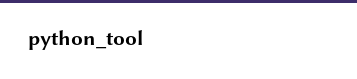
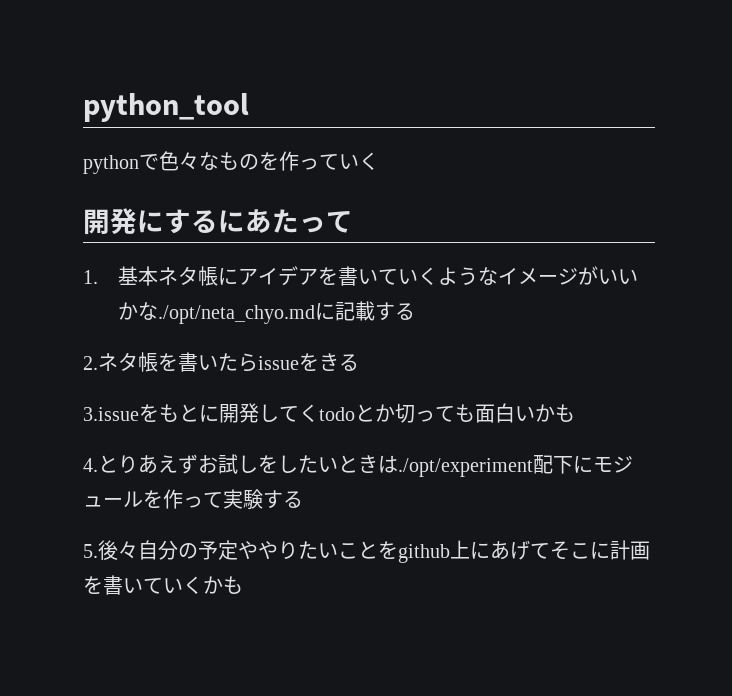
+ pythonで色々なものを作っていく
+ 開発にするにあたって
+ 1.基本ネタ帳にアイデアを書いていくようなイメージがいいかな./opt/neta_chyo.mdに記載する
+ 2.ネタ帳を書いたらissueをきる
+ 3.issueをもとに開発してくtodoとか切っても面白いかも
+ 4.とりあえずお試しをしたいときは./opt/experiment配下にモジュールを作って実験する
+ 5.後々自分の予定ややりたいことをgithub上にあげてそこに計画を書いていくかも

